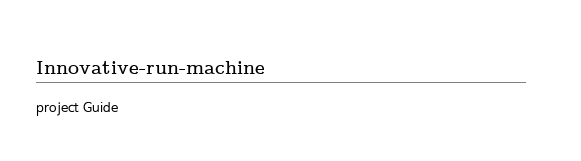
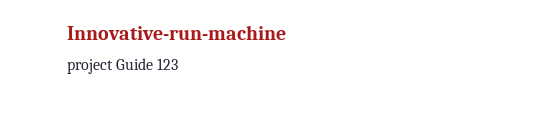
- project Guide
+ project Guide 123

